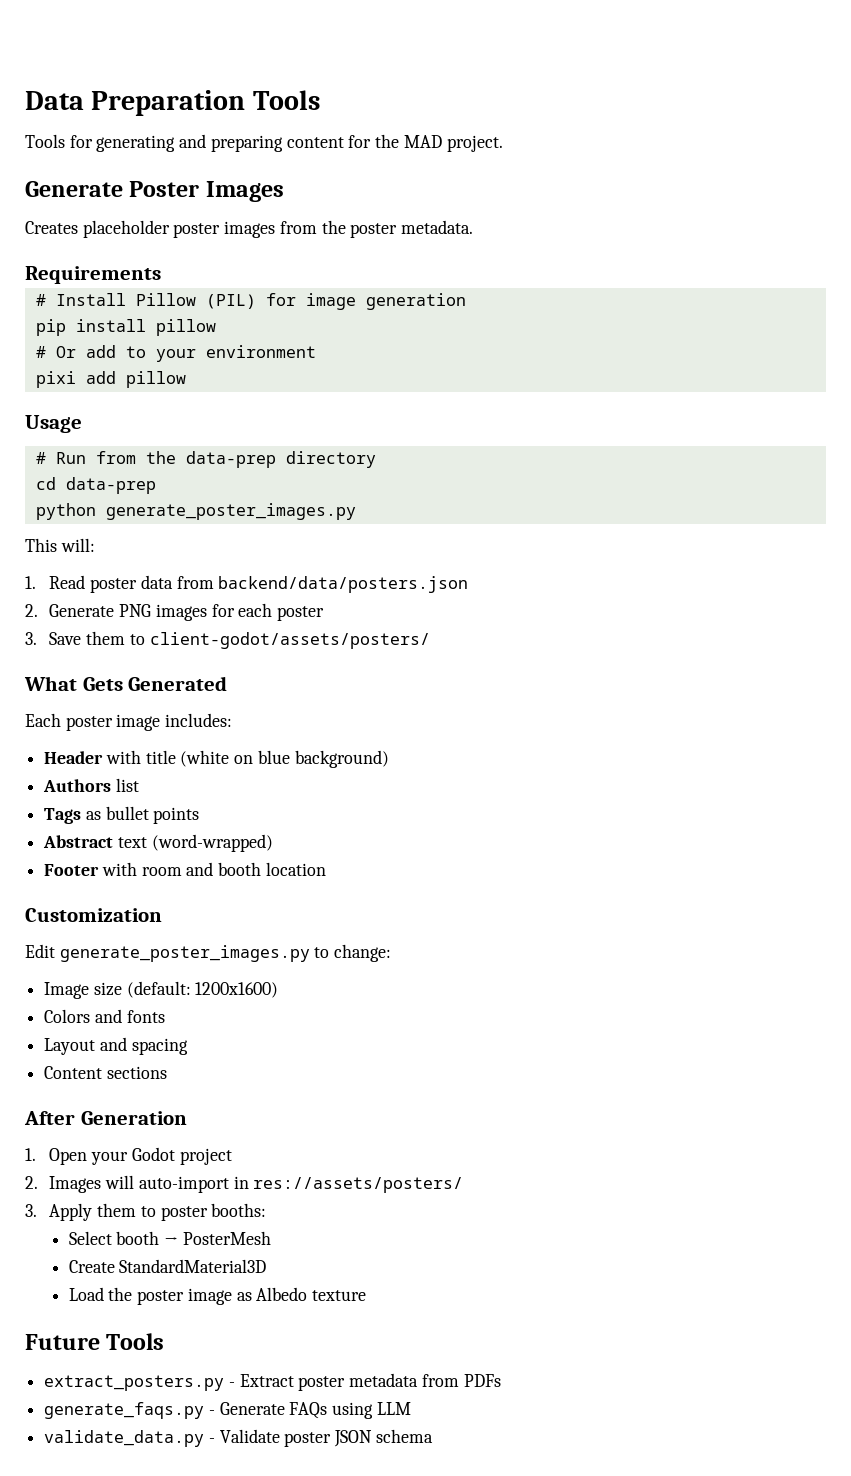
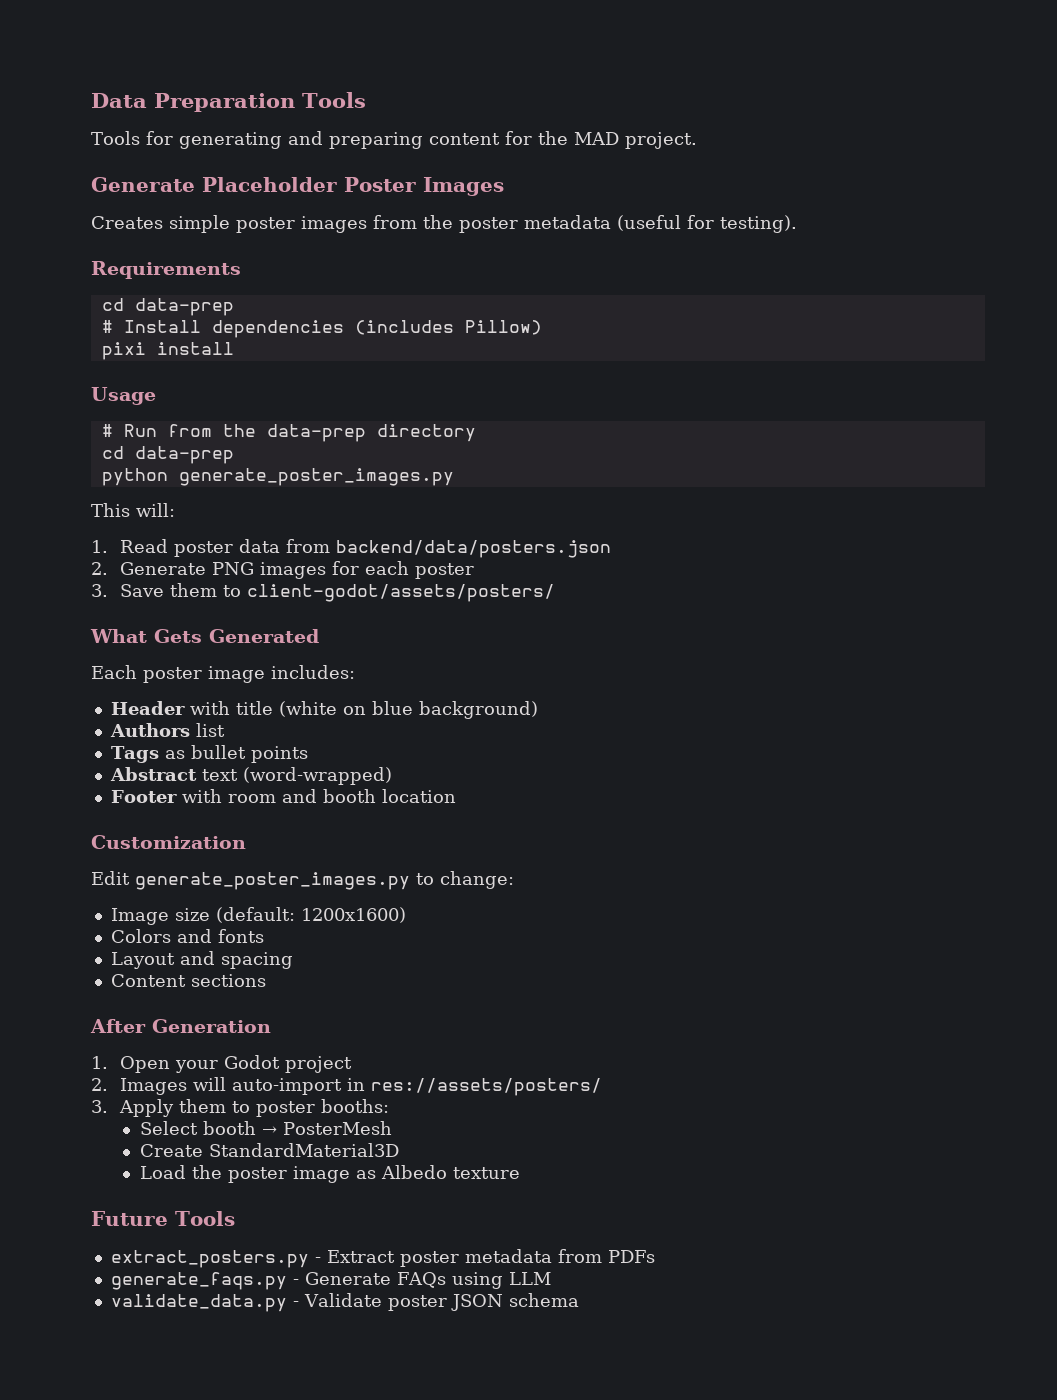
- Generate Poster Images
+ Generate Placeholder Poster Images
- Creates placeholder poster images from the poster metadata.
+ Creates simple poster images from the poster metadata (useful for testing).
  Requirements
+ cd data-prep
- # Install Pillow (PIL) for image generation
- pip install pillow
- # Or add to your environment
+ # Install dependencies (includes Pillow)
- pixi add pillow
+ pixi install

